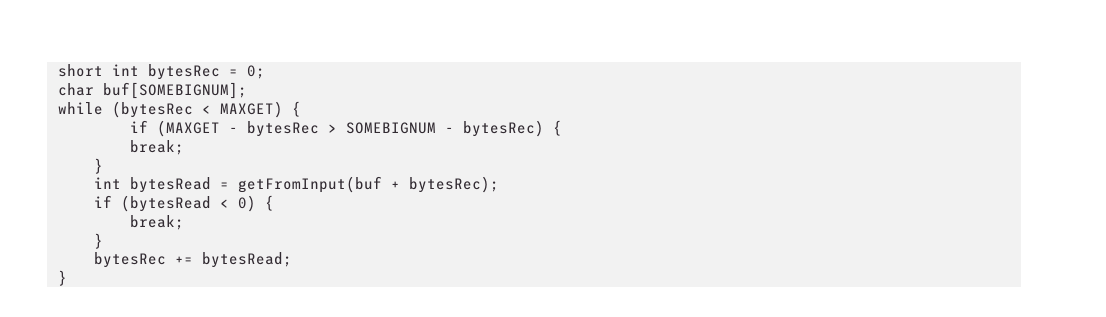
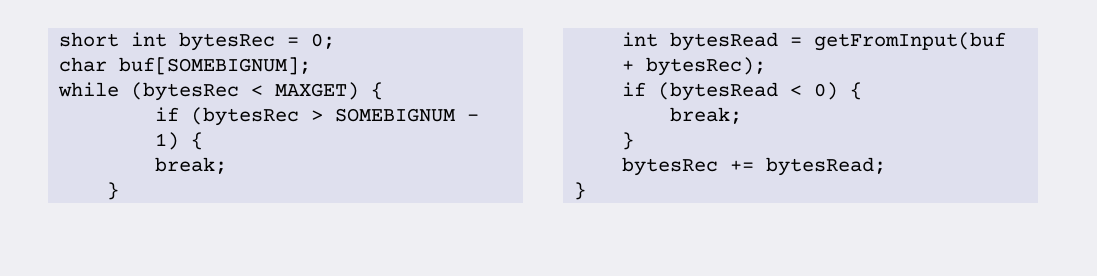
- if (MAXGET - bytesRec > SOMEBIGNUM - bytesRec) {
+ if (bytesRec > SOMEBIGNUM - 1) {

